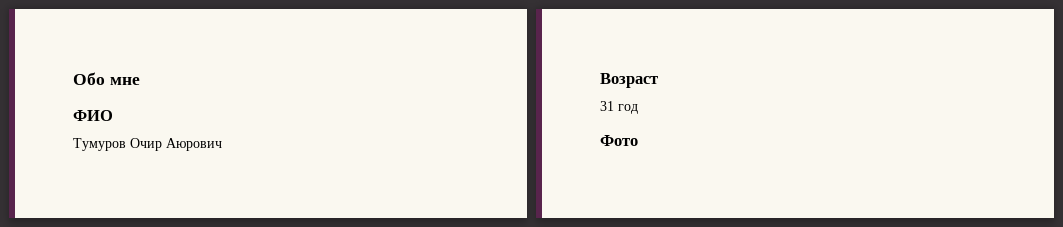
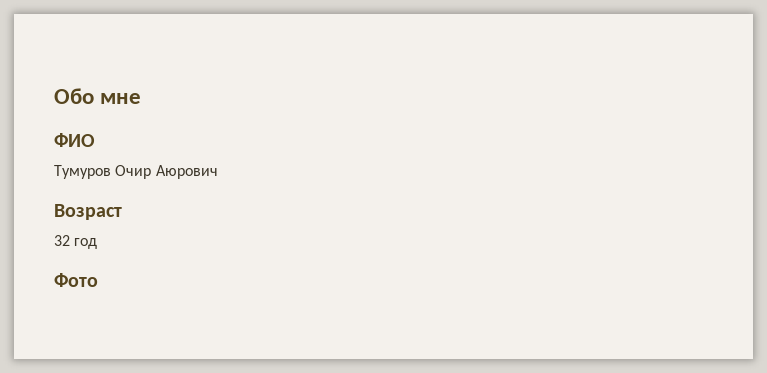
- 31 год
+ 32 год

